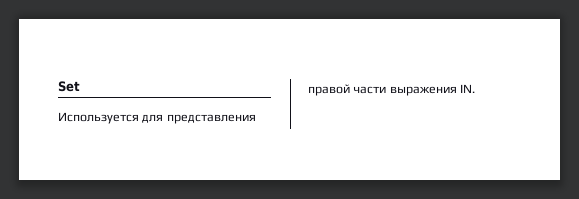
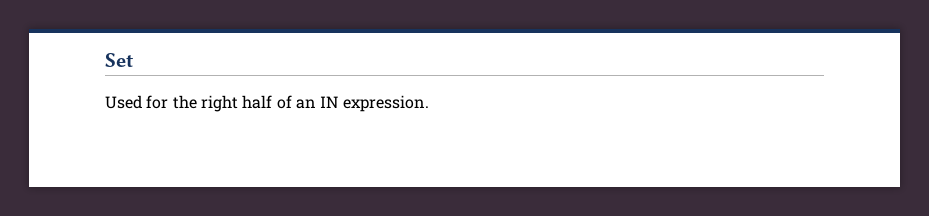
- Используется для представления правой части выражения IN.
+ Used for the right half of an IN expression.

